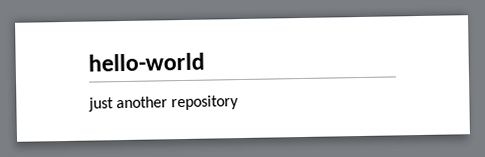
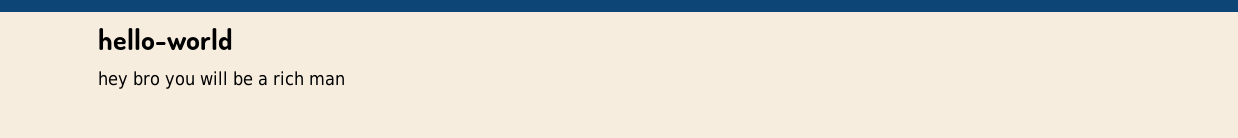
- just another repository
+ hey bro you will be a rich man

